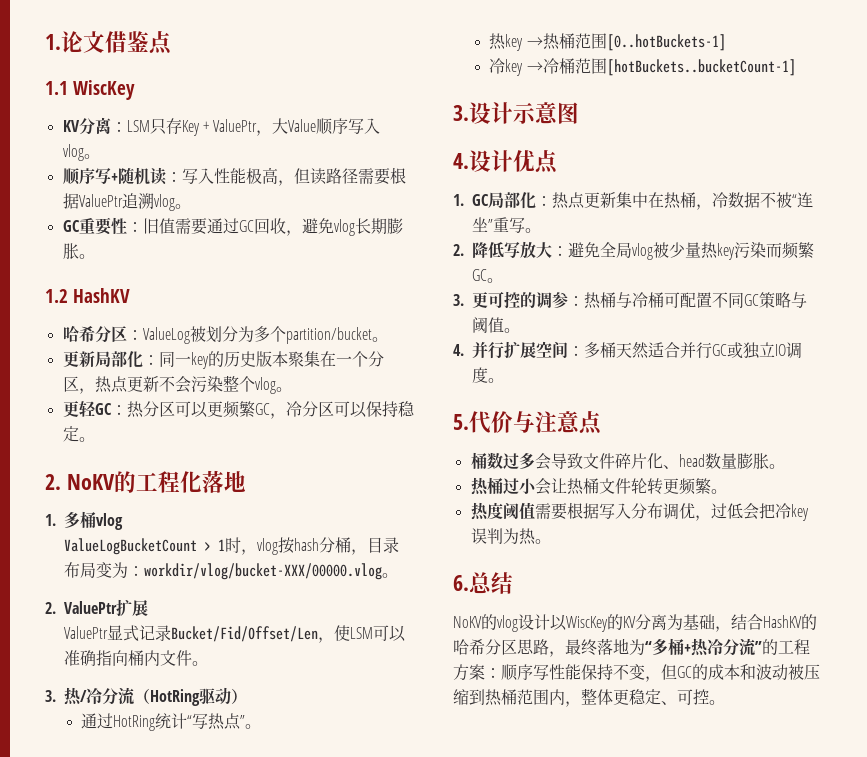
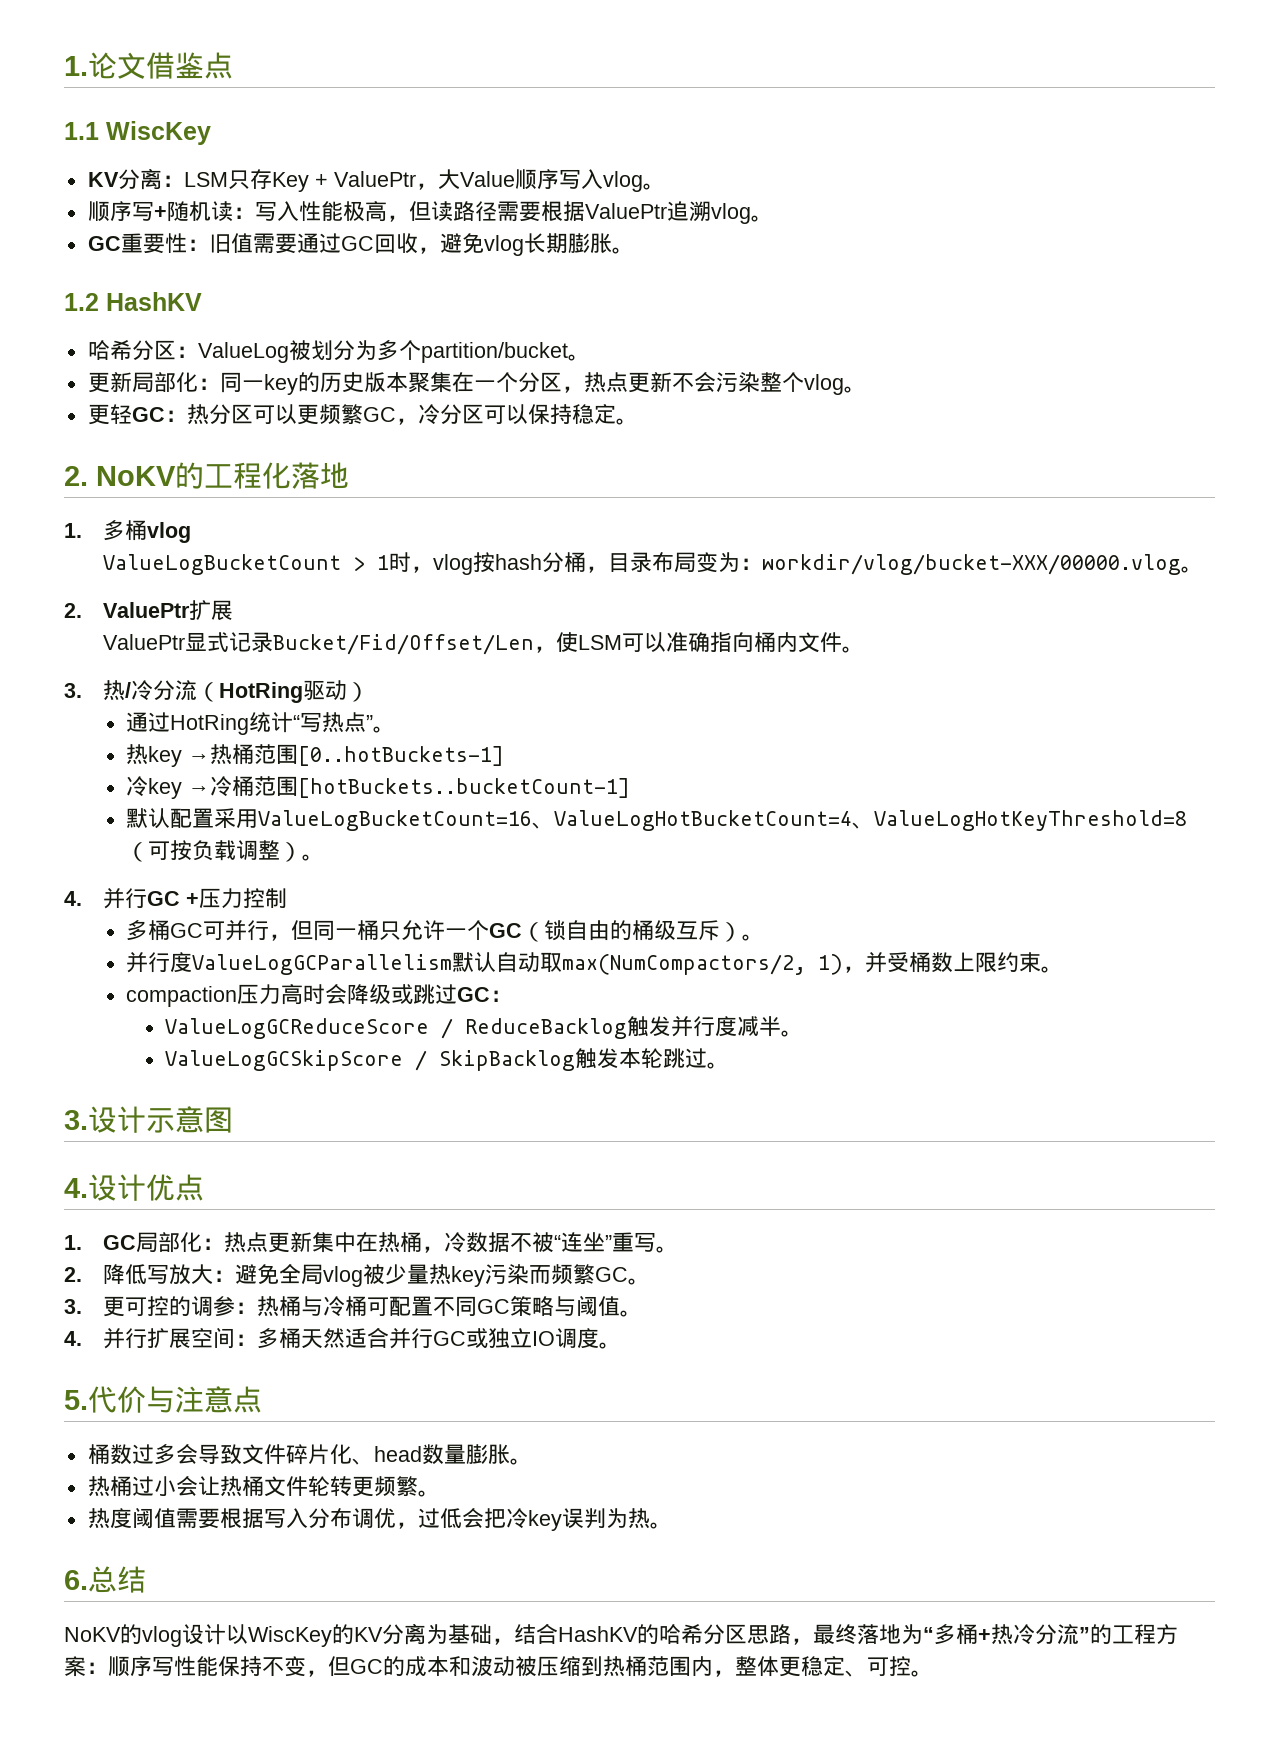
+ 默认配置采用ValueLogBucketCount=16、ValueLogHotBucketCount=4、ValueLogHotKeyThreshold=8（可按负载调整）。
+ 4.并行GC +压力控制
+ 多桶GC可并行，但同一桶只允许一个GC（锁自由的桶级互斥）。
+ 并行度ValueLogGCParallelism默认自动取max(NumCompactors/2, 1)，并受桶数上限约束。
+ compaction压力高时会降级或跳过GC：
+ ValueLogGCReduceScore / ReduceBacklog触发并行度减半。
+ ValueLogGCSkipScore / SkipBacklog触发本轮跳过。

